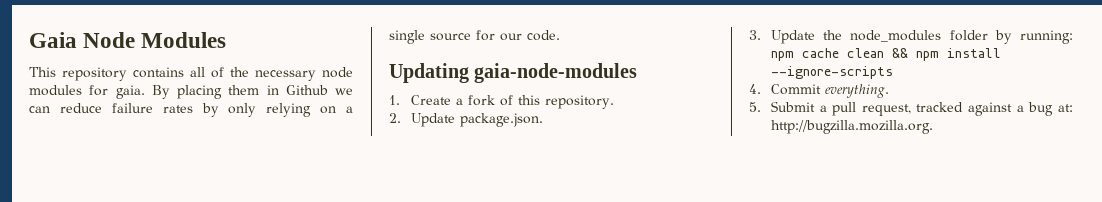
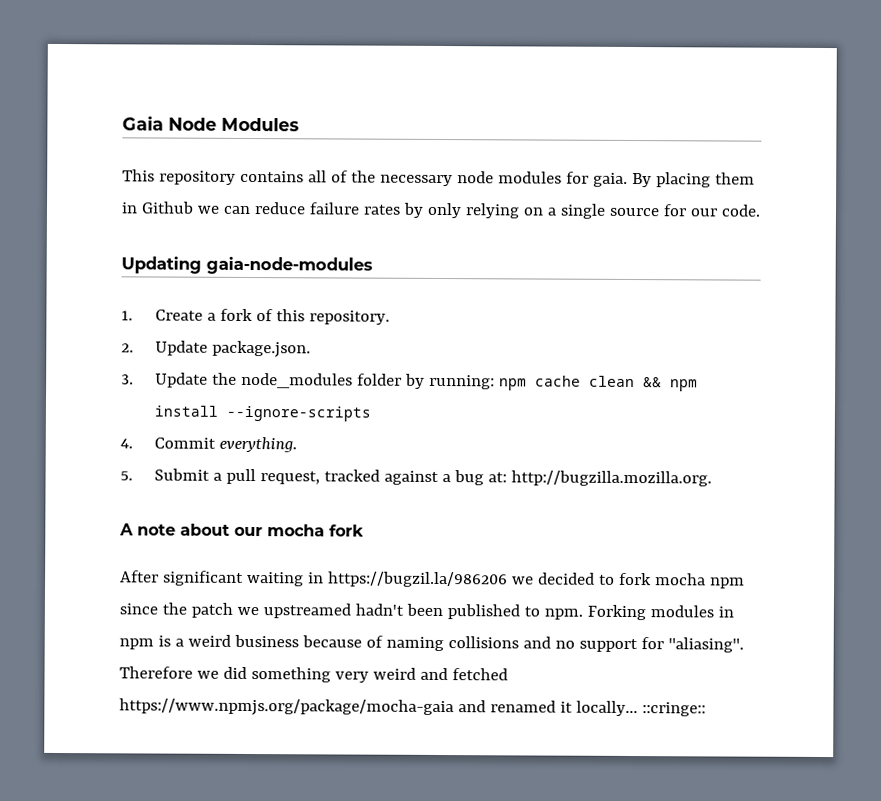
+ A note about our mocha fork
+ After significant waiting in https://bugzil.la/986206 we decided to fork mocha npm since the patch we upstreamed hadn't been published to npm. Forking modules in npm is a weird business because of naming collisions and no support for "aliasing". Therefore we did something very weird and fetched https://www.npmjs.org/package/mocha-gaia and renamed it locally... ::cringe::

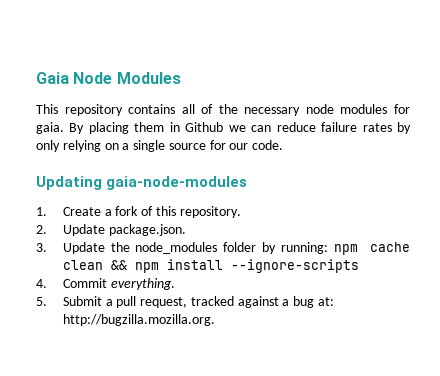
- A note about our mocha fork
- After significant waiting in https://bugzil.la/986206 we decided to fork mocha npm since the patch we upstreamed hadn't been published to npm. Forking modules in npm is a weird business because of naming collisions and no support for "aliasing". Therefore we did something very weird and fetched https://www.npmjs.org/package/mocha-gaia and renamed it locally... ::cringe::

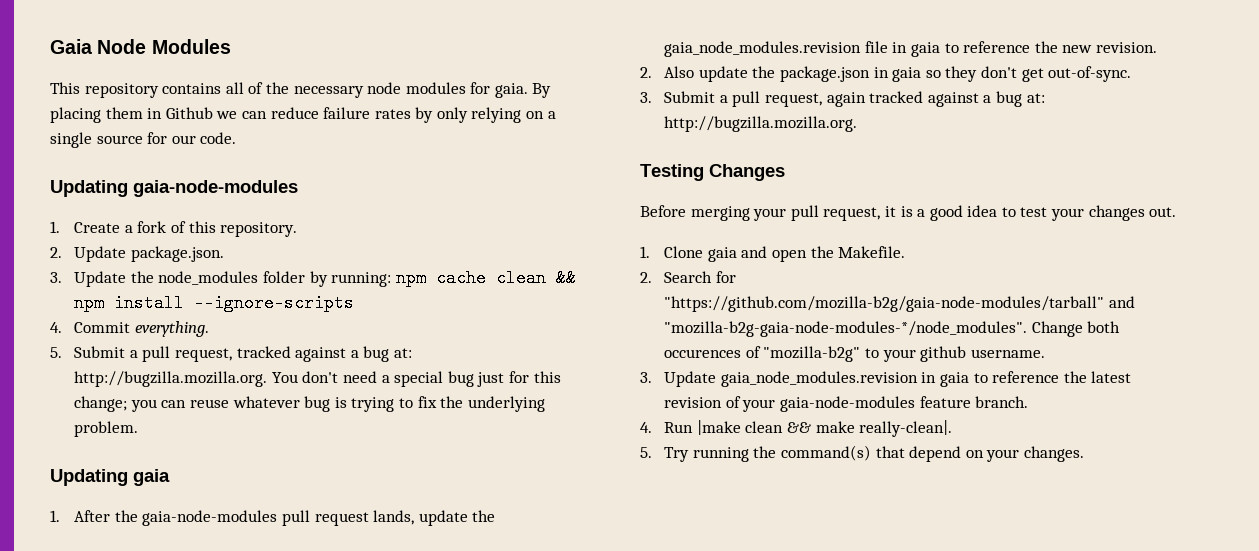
- 5. Submit a pull request, tracked against a bug at: http://bugzilla.mozilla.org.
+ 5. Submit a pull request, tracked against a bug at: http://bugzilla.mozilla.org. You don't need a special bug just for this change; you can reuse whatever bug is trying to fix the underlying problem.
+ Updating gaia
+ 1. After the gaia-node-modules pull request lands, update the gaia_node_modules.revision file in gaia to reference the new revision.
+ 2. Also update the package.json in gaia so they don't get out-of-sync.
+ 3. Submit a pull request, again tracked against a bug at: http://bugzilla.mozilla.org.
+ Testing Changes
+ Before merging your pull request, it is a good idea to test your changes out.
+ 1. Clone gaia and open the Makefile.
+ 2. Search for "https://github.com/mozilla-b2g/gaia-node-modules/tarball" and "mozilla-b2g-gaia-node-modules-*/node_modules". Change both occurences of "mozilla-b2g" to your github username.
+ 3. Update gaia_node_modules.revision in gaia to reference the latest revision of your gaia-node-modules feature branch.
+ 4. Run |make clean && make really-clean|.
+ 5. Try running the command(s) that depend on your changes.

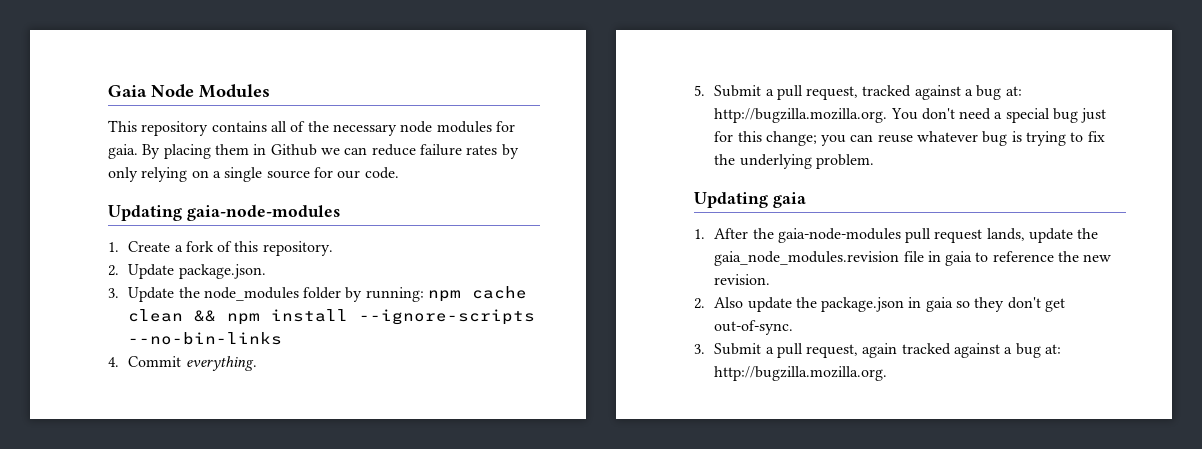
- 3. Update the node_modules folder by running: npm cache clean && npm install --ignore-scripts
+ 3. Update the node_modules folder by running: npm cache clean && npm install --ignore-scripts --no-bin-links
- Testing Changes
- Before merging your pull request, it is a good idea to test your changes out.
- 1. Clone gaia and open the Makefile.
- 2. Search for "https://github.com/mozilla-b2g/gaia-node-modules/tarball" and "mozilla-b2g-gaia-node-modules-*/node_modules". Change both occurences of "mozilla-b2g" to your github username.
- 3. Update gaia_node_modules.revision in gaia to reference the latest revision of your gaia-node-modules feature branch.
- 4. Run |make clean && make really-clean|.
- 5. Try running the command(s) that depend on your changes.

